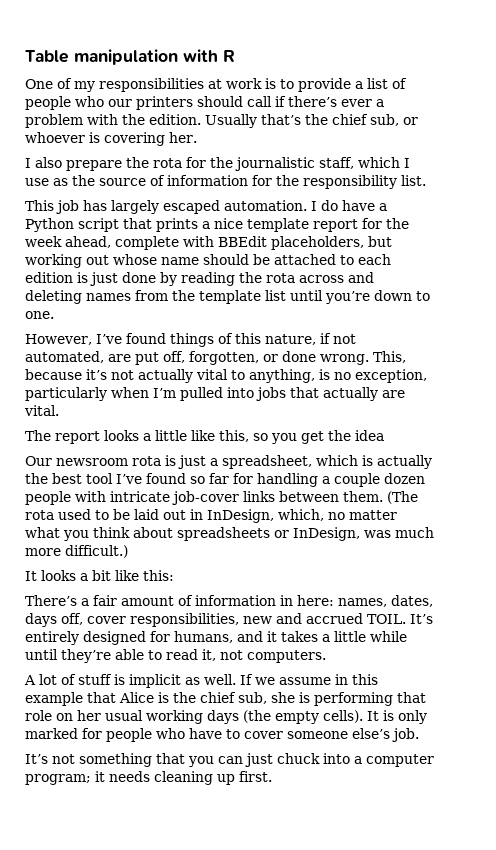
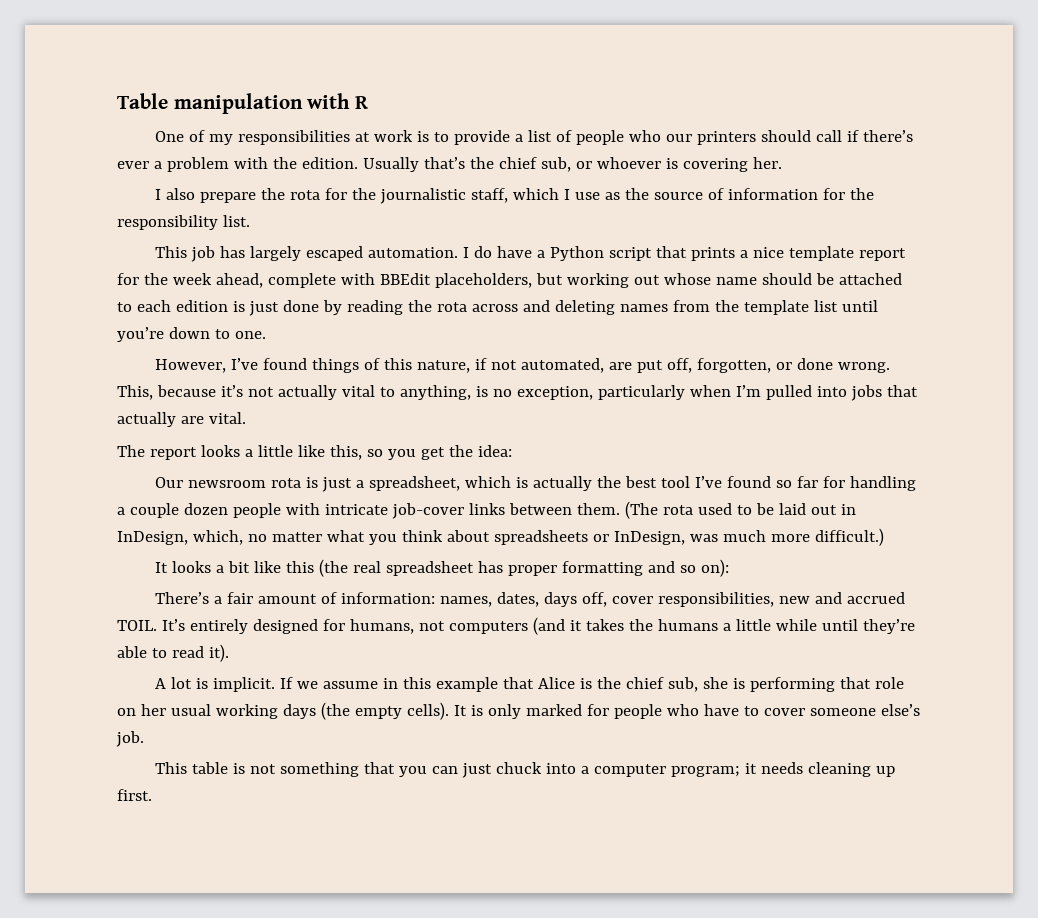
- The report looks a little like this, so you get the idea
+ The report looks a little like this, so you get the idea:
- It looks a bit like this:
+ It looks a bit like this (the real spreadsheet has proper formatting and so on):
- There’s a fair amount of information in here: names, dates, days off, cover responsibilities, new and accrued TOIL.
+ There’s a fair amount of information: names, dates, days off, cover responsibilities, new and accrued TOIL.
- It’s entirely designed for humans, and it takes a little while until they’re able to read it, not computers.
+ It’s entirely designed for humans, not computers (and it takes the humans a little while until they’re able to read it).
- A lot of stuff is implicit as well.
+ A lot is implicit.
- It’s not something that you can just chuck into a computer program; it needs cleaning up first.
+ This table is not something that you can just chuck into a computer program; it needs cleaning up first.

